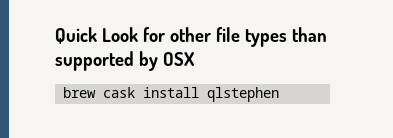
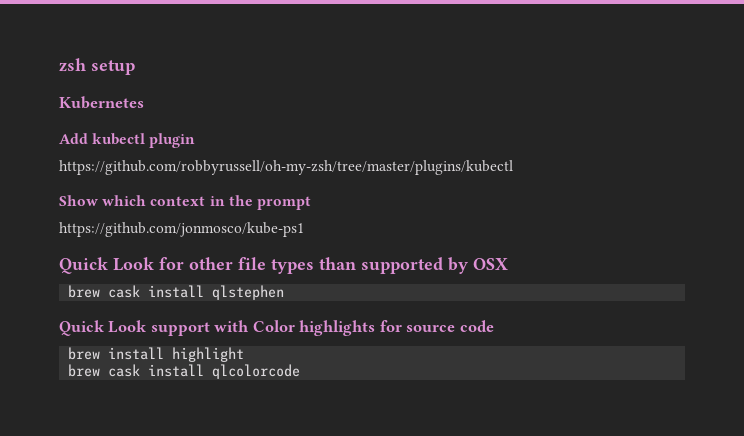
+ zsh setup
+ Kubernetes
+ Add kubectl plugin
+ https://github.com/robbyrussell/oh-my-zsh/tree/master/plugins/kubectl
+ Show which context in the prompt
+ https://github.com/jonmosco/kube-ps1
+ Quick Look support with Color highlights for source code
+ brew install highlight
+ brew cask install qlcolorcode

